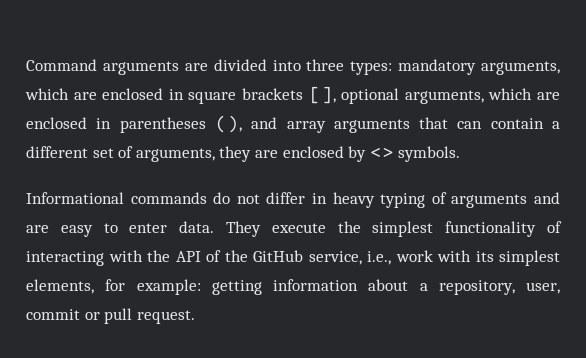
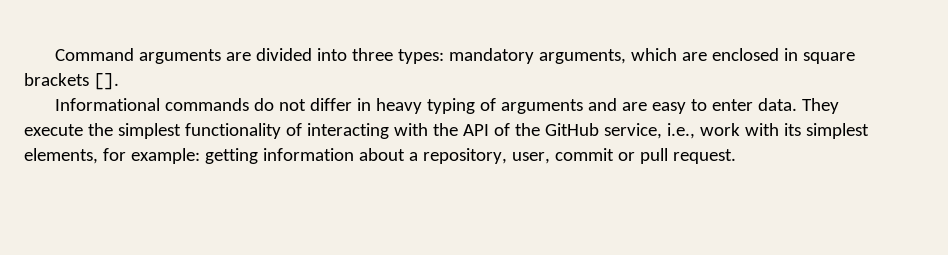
- Command arguments are divided into three types: mandatory arguments, which are enclosed in square brackets [], optional arguments, which are enclosed in parentheses (), and array arguments that can contain a different set of arguments, they are enclosed by <> symbols.
+ Command arguments are divided into three types: mandatory arguments, which are enclosed in square brackets [].

